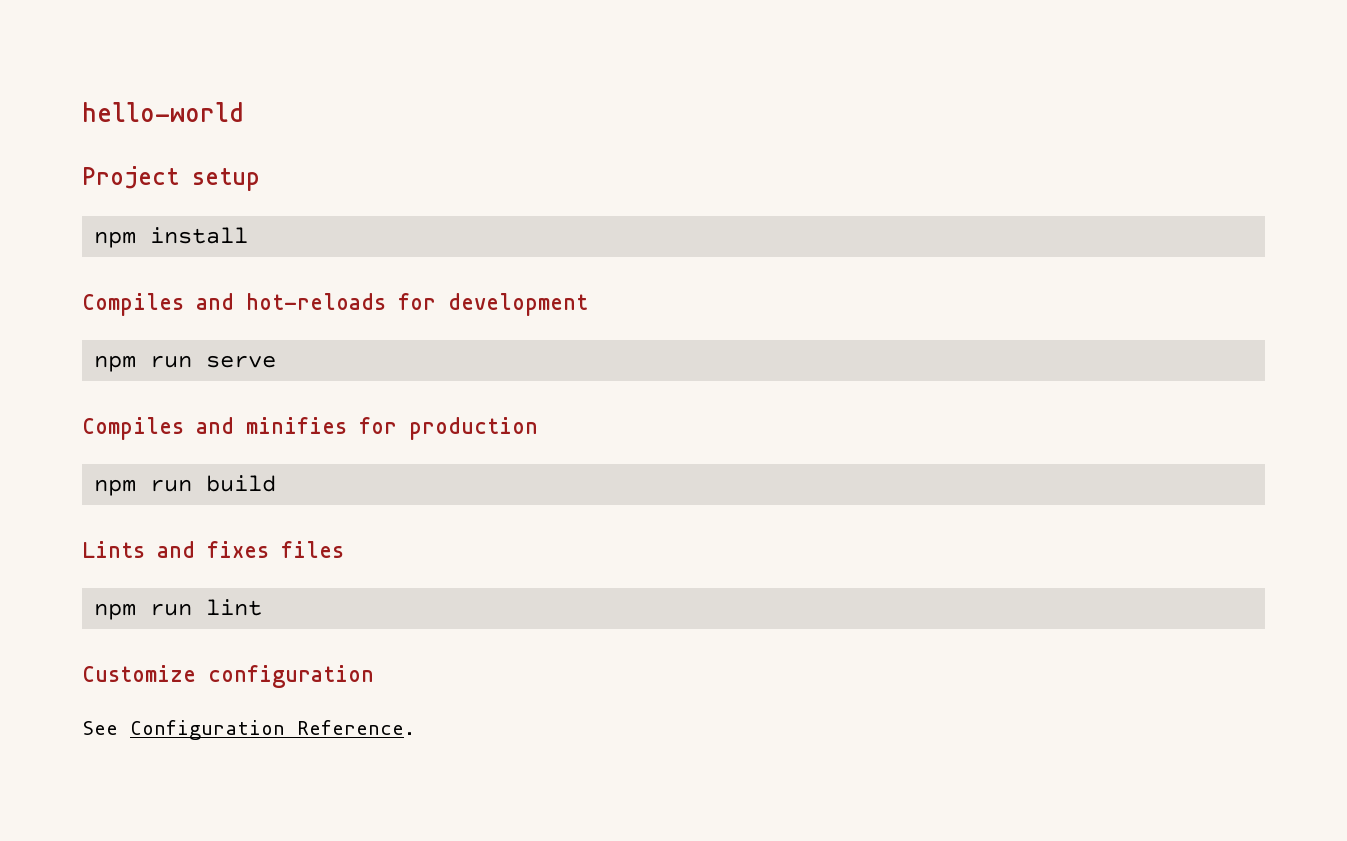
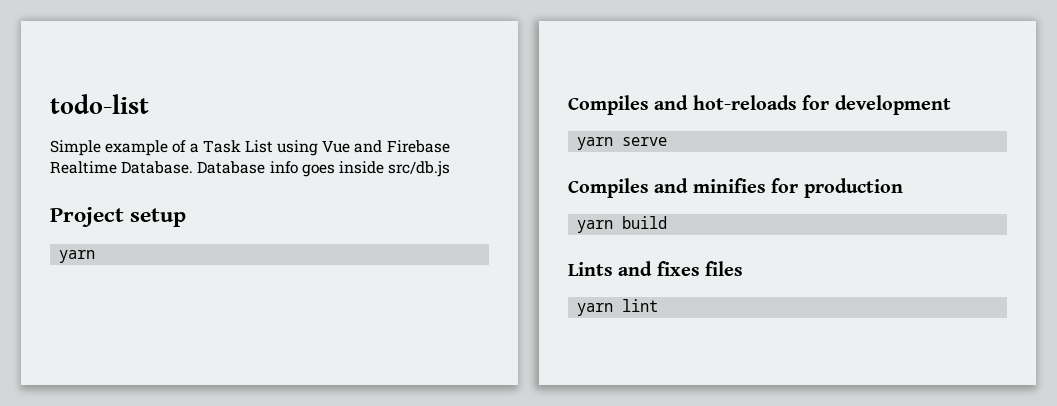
- hello-world
+ todo-list
+ Simple example of a Task List using Vue and Firebase Realtime Database. Database info goes inside src/db.js
  Project setup
- npm install
+ yarn
- npm run serve
+ yarn serve
- npm run build
+ yarn build
- npm run lint
+ yarn lint
- Customize configuration
- See Configuration Reference.

